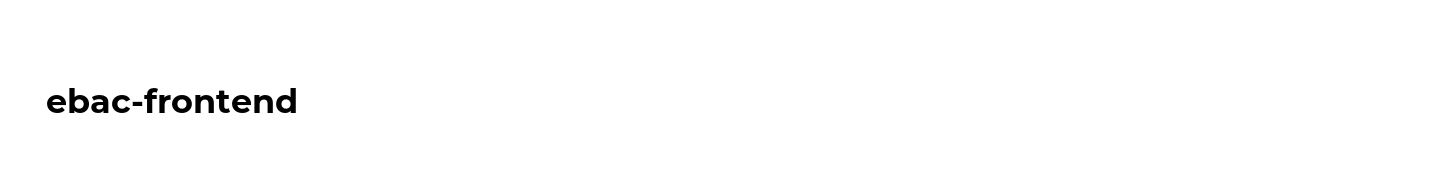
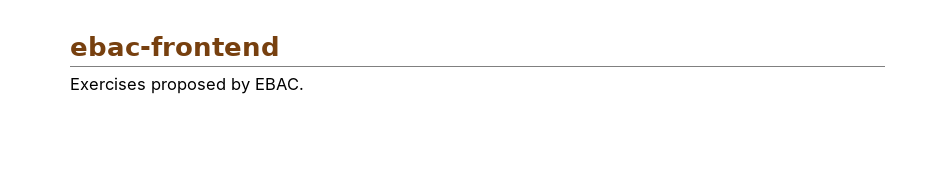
+ Exercises proposed by EBAC.

